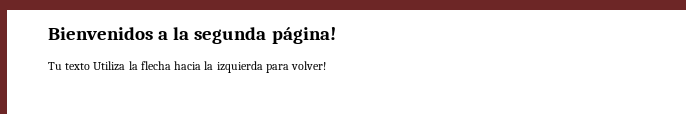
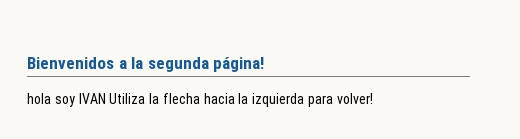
- Tu texto Utiliza la flecha hacia la izquierda para volver!
+ hola soy IVAN Utiliza la flecha hacia la izquierda para volver!

